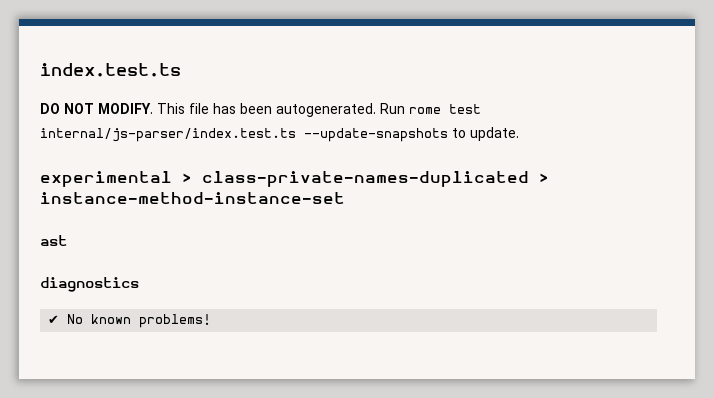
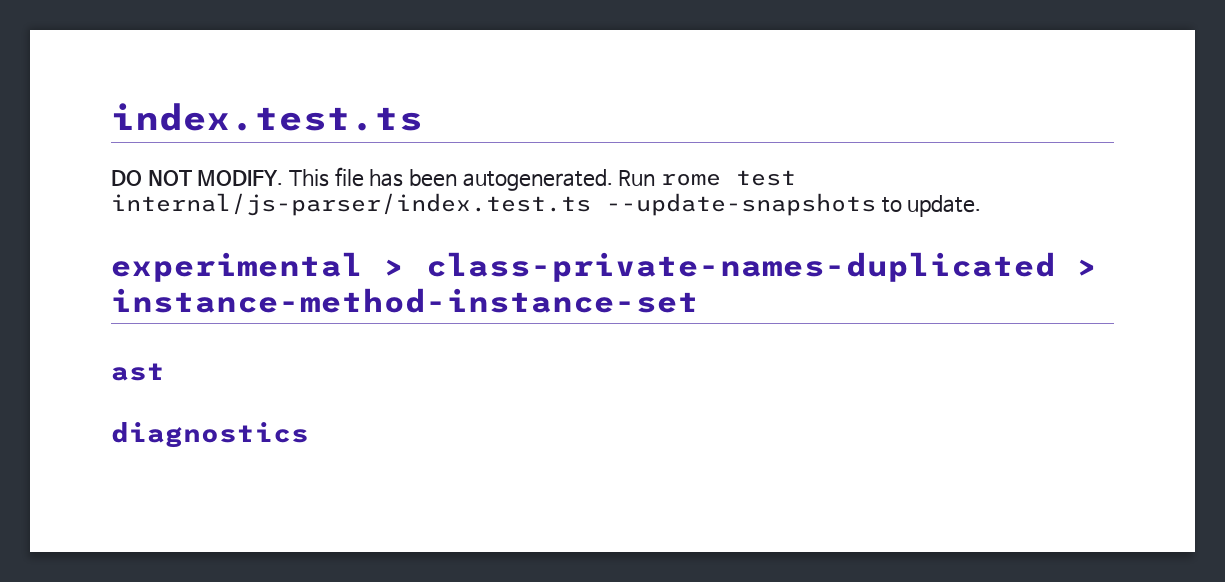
- ✔ No known problems!

